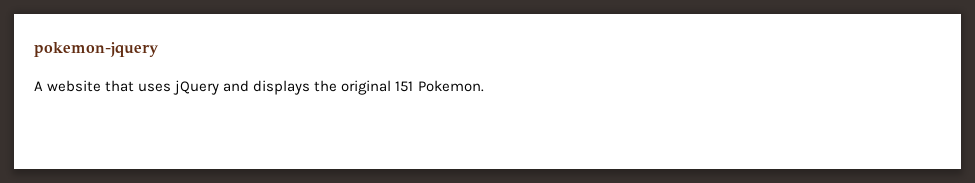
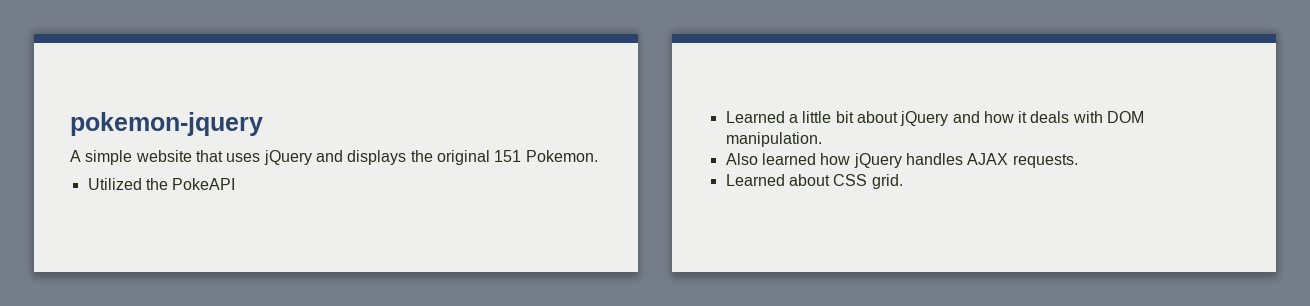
- A website that uses jQuery and displays the original 151 Pokemon.
+ A simple website that uses jQuery and displays the original 151 Pokemon.
+ Utilized the PokeAPI
+ Learned a little bit about jQuery and how it deals with DOM manipulation.
+ Also learned how jQuery handles AJAX requests.
+ Learned about CSS grid.

